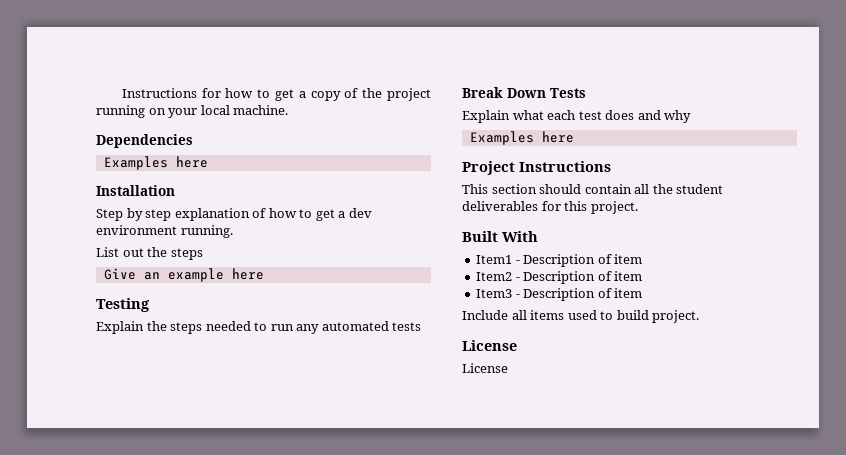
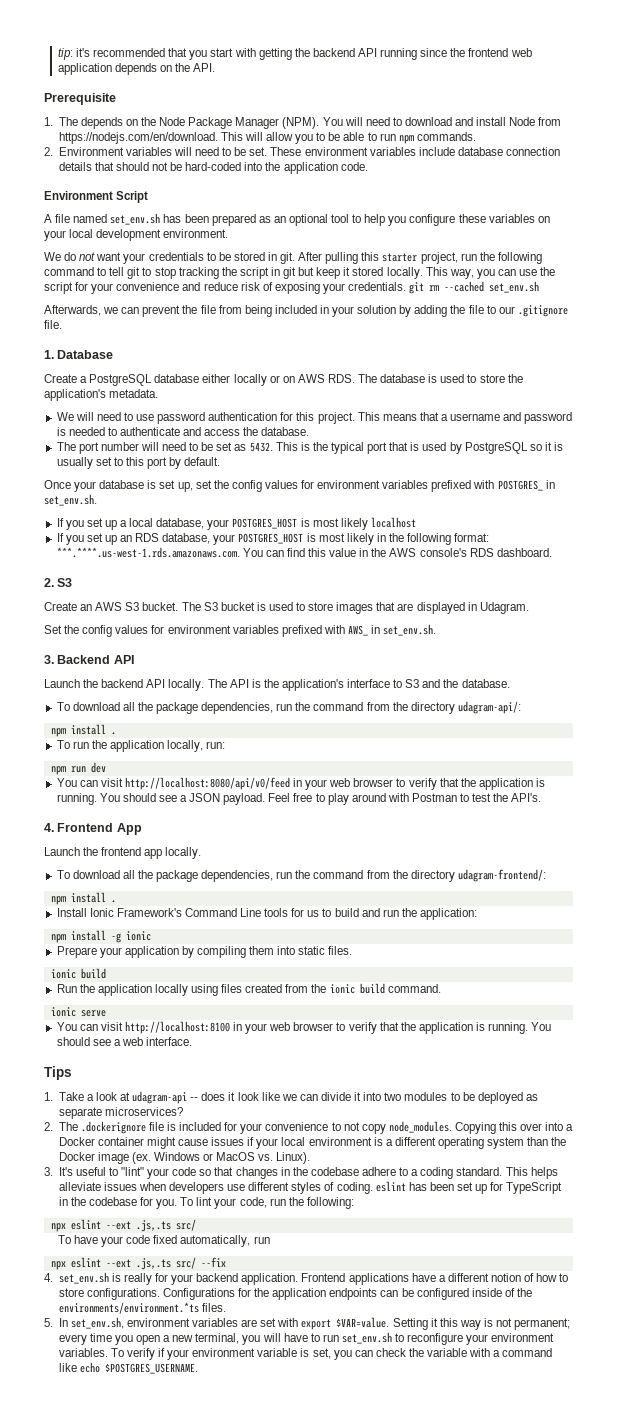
- Instructions for how to get a copy of the project running on your local machine.
- Dependencies
- Examples here
- Installation
- Step by step explanation of how to get a dev environment running.
- List out the steps
- Give an example here
- Testing
- Explain the steps needed to run any automated tests
- Break Down Tests
- Explain what each test does and why
- Examples here
- Project Instructions
- This section should contain all the student deliverables for this project.
- Built With
- Item1 - Description of item
- Item2 - Description of item
- Item3 - Description of item
- Include all items used to build project.
- License
- License
+ tip: it's recommended that you start with getting the backend API running since the frontend web application depends on the API.
+ Prerequisite
+ 1. The depends on the Node Package Manager (NPM). You will need to download and install Node from https://nodejs.com/en/download. This will allow you to be able to run npm commands.
+ 2. Environment variables will need to be set. These environment variables include database connection details that should not be hard-coded into the application code.
+ Environment Script
+ A file named set_env.sh has been prepared as an optional tool to help you configure these variables on your local development environment.
+ We do not want your credentials to be stored in git. After pulling this starter project, run the following command to tell git to stop tracking the script in git but keep it stored locally. This way, you can use the script for your convenience and reduce risk of exposing your credentials. git rm --cached set_env.sh
+ Afterwards, we can prevent the file from being included in your solution by adding the file to our .gitignore file.
+ 1. Database
+ Create a PostgreSQL database either locally or on AWS RDS. The database is used to store the application's metadata.
+ We will need to use password authentication for this project. This means that a username and password is needed to authenticate and access the database.
+ The port number will need to be set as 5432. This is the typical port that is used by PostgreSQL so it is usually set to this port by default.
+ Once your database is set up, set the config values for environment variables prefixed with POSTGRES_ in set_env.sh.
+ If you set up a local database, your POSTGRES_HOST is most likely localhost
+ If you set up an RDS database, your POSTGRES_HOST is most likely in the following format: ***.****.us-west-1.rds.amazonaws.com. You can find this value in the AWS console's RDS dashboard.
+ 2. S3
+ Create an AWS S3 bucket. The S3 bucket is used to store images that are displayed in Udagram.
+ Set the config values for environment variables prefixed with AWS_ in set_env.sh.
+ 3. Backend API
+ Launch the backend API locally. The API is the application's interface to S3 and the database.
+ To download all the package dependencies, run the command from the directory udagram-api/:
+ npm install .
+ To run the application locally, run:
+ npm run dev
+ You can visit http://localhost:8080/api/v0/feed in your web browser to verify that the application is running. You should see a JSON payload. Feel free to play around with Postman to test the API's.
+ 4. Frontend App
+ Launch the frontend app locally.
+ To download all the package dependencies, run the command from the directory udagram-frontend/:
+ npm install .
+ Install Ionic Framework's Command Line tools for us to build and run the application:
+ npm install -g ionic
+ Prepare your application by compiling them into static files.
+ ionic build
+ Run the application locally using files created from the ionic build command.
+ ionic serve
+ You can visit http://localhost:8100 in your web browser to verify that the application is running. You should see a web interface.
+ Tips
+ 1. Take a look at udagram-api -- does it look like we can divide it into two modules to be deployed as separate microservices?
+ 2. The .dockerignore file is included for your convenience to not copy node_modules. Copying this over into a Docker container might cause issues if your local environment is a different operating system than the Docker image (ex. Windows or MacOS vs. Linux).
+ 3. It's useful to "lint" your code so that changes in the codebase adhere to a coding standard. This helps alleviate issues when developers use different styles of coding. eslint has been set up for TypeScript in the codebase for you. To lint your code, run the following:
+ npx eslint --ext .js,.ts src/
+ To have your code fixed automatically, run
+ npx eslint --ext .js,.ts src/ --fix
+ 4. set_env.sh is really for your backend application. Frontend applications have a different notion of how to store configurations. Configurations for the application endpoints can be configured inside of the environments/environment.*ts files.
+ 5. In set_env.sh, environment variables are set with export $VAR=value. Setting it this way is not permanent; every time you open a new terminal, you will have to run set_env.sh to reconfigure your environment variables. To verify if your environment variable is set, you can check the variable with a command like echo $POSTGRES_USERNAME.

